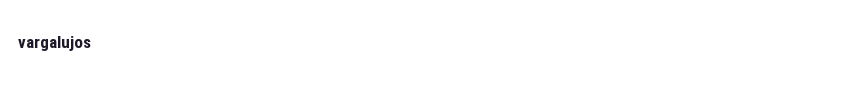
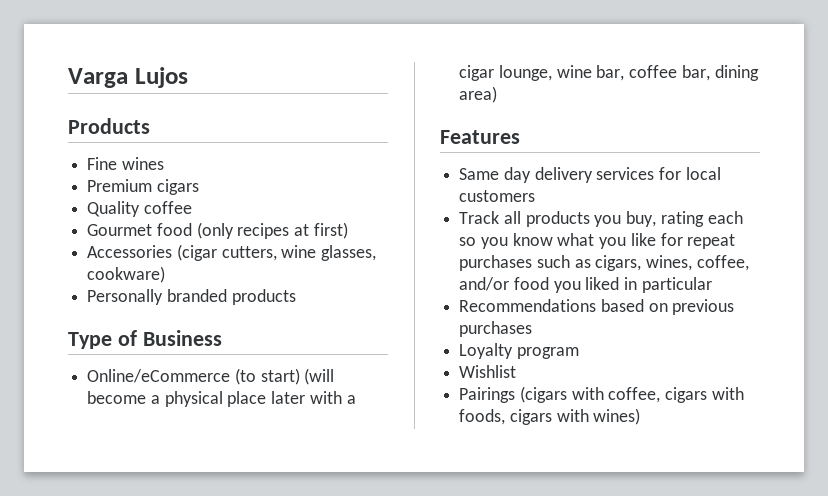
- vargalujos
+ Varga Lujos
+ Products
+ Fine wines
+ Premium cigars
+ Quality coffee
+ Gourmet food (only recipes at first)
+ Accessories (cigar cutters, wine glasses, cookware)
+ Personally branded products
+ Type of Business
+ Online/eCommerce (to start) (will become a physical place later with a cigar lounge, wine bar, coffee bar, dining area)
+ Features
+ Same day delivery services for local customers
+ Track all products you buy, rating each so you know what you like for repeat purchases such as cigars, wines, coffee, and/or food you liked in particular
+ Recommendations based on previous purchases
+ Loyalty program
+ Wishlist
+ Pairings (cigars with coffee, cigars with foods, cigars with wines)

